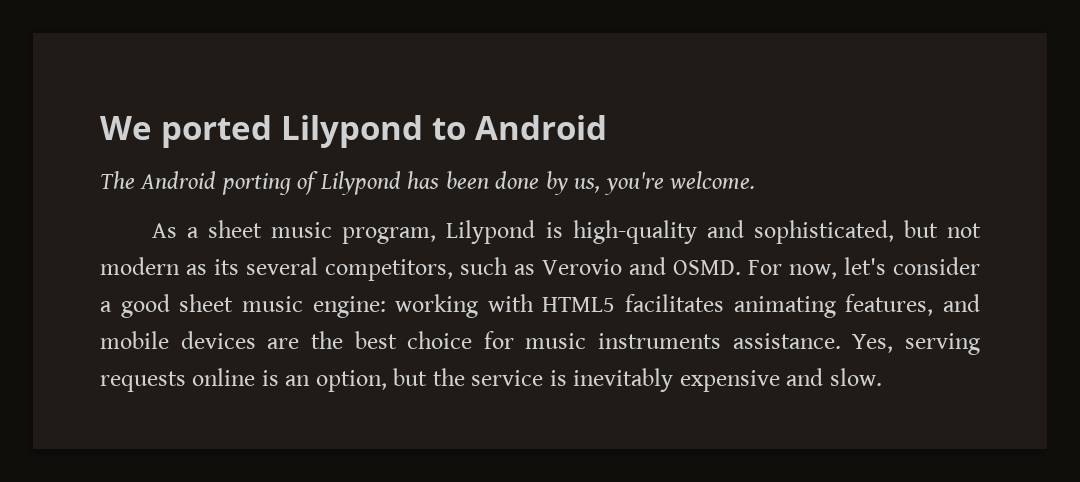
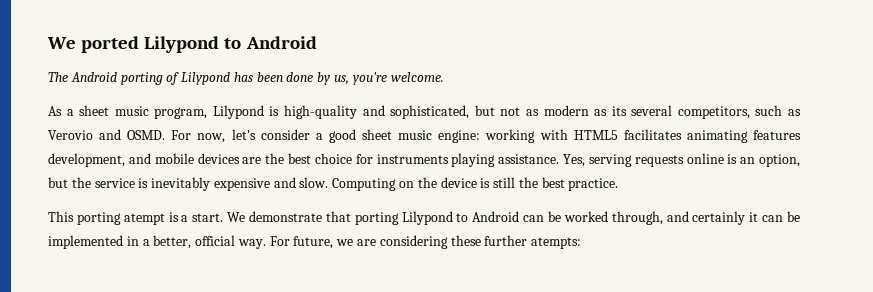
- As a sheet music program, Lilypond is high-quality and sophisticated, but not modern as its several competitors, such as Verovio and OSMD.
+ As a sheet music program, Lilypond is high-quality and sophisticated, but not as modern as its several competitors, such as Verovio and OSMD.
- For now, let's consider a good sheet music engine: working with HTML5 facilitates animating features, and mobile devices are the best choice for music instruments assistance.
+ For now, let's consider a good sheet music engine: working with HTML5 facilitates animating features development, and mobile devices are the best choice for instruments playing assistance.
+ Computing on the device is still the best practice.
+ This porting atempt is a start. We demonstrate that porting Lilypond to Android can be worked through, and certainly it can be implemented in a better, official way. For future, we are considering these further atempts:

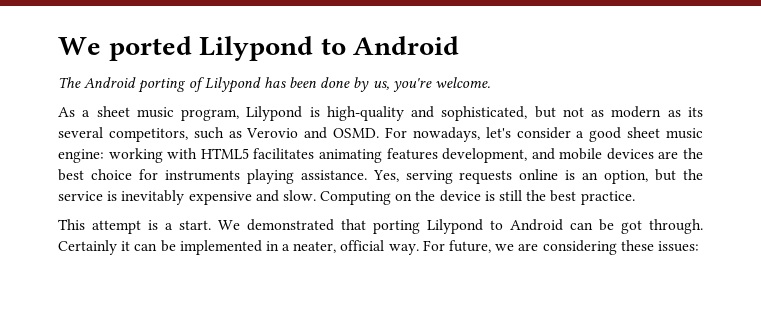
- For now, let's consider a good sheet music engine: working with HTML5 facilitates animating features development, and mobile devices are the best choice for instruments playing assistance.
+ For nowadays, let's consider a good sheet music engine: working with HTML5 facilitates animating features development, and mobile devices are the best choice for instruments playing assistance.
- This porting atempt is a start.
+ This attempt is a start.
- We demonstrate that porting Lilypond to Android can be worked through, and certainly it can be implemented in a better, official way.
+ We demonstrated that porting Lilypond to Android can be got through. Certainly it can be implemented in a neater, official way.
- For future, we are considering these further atempts:
+ For future, we are considering these issues:

